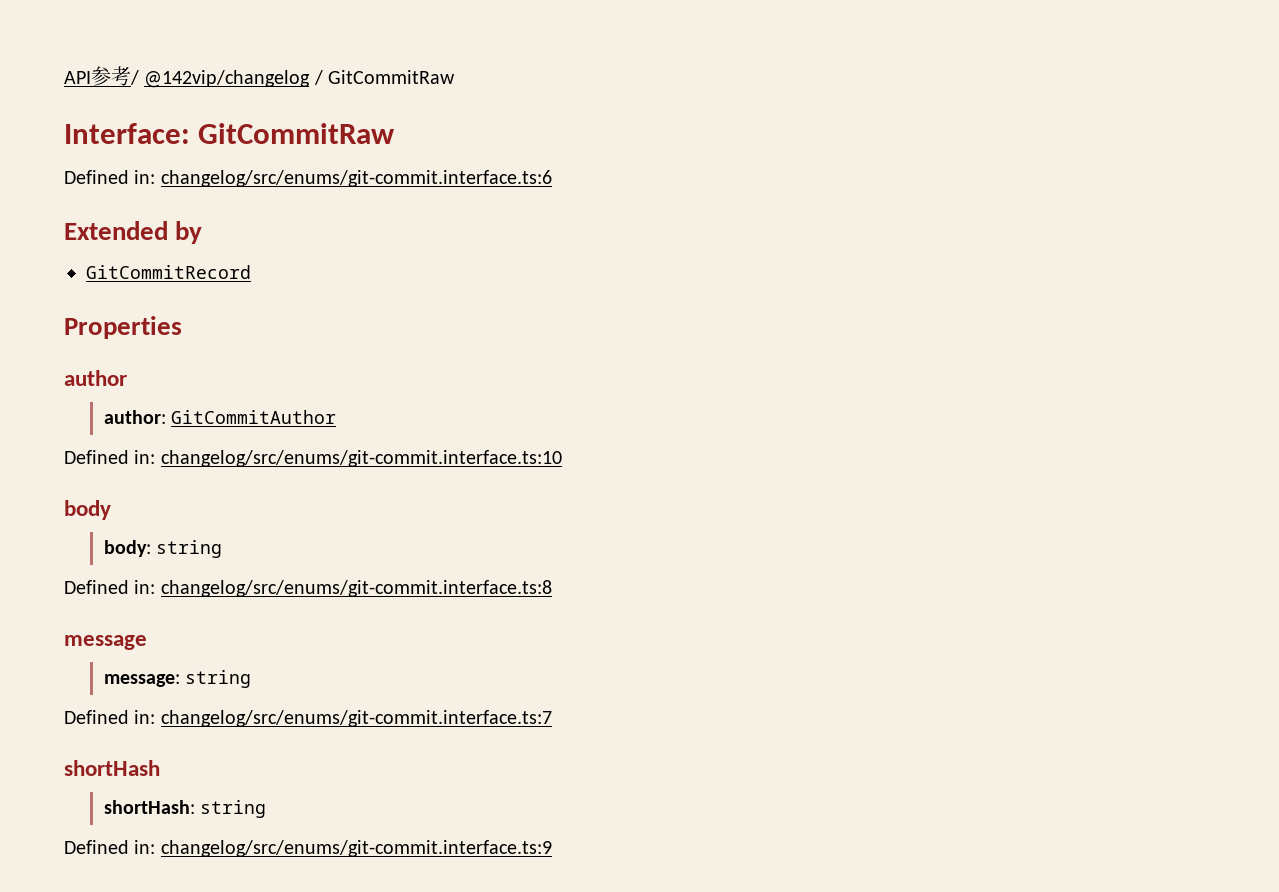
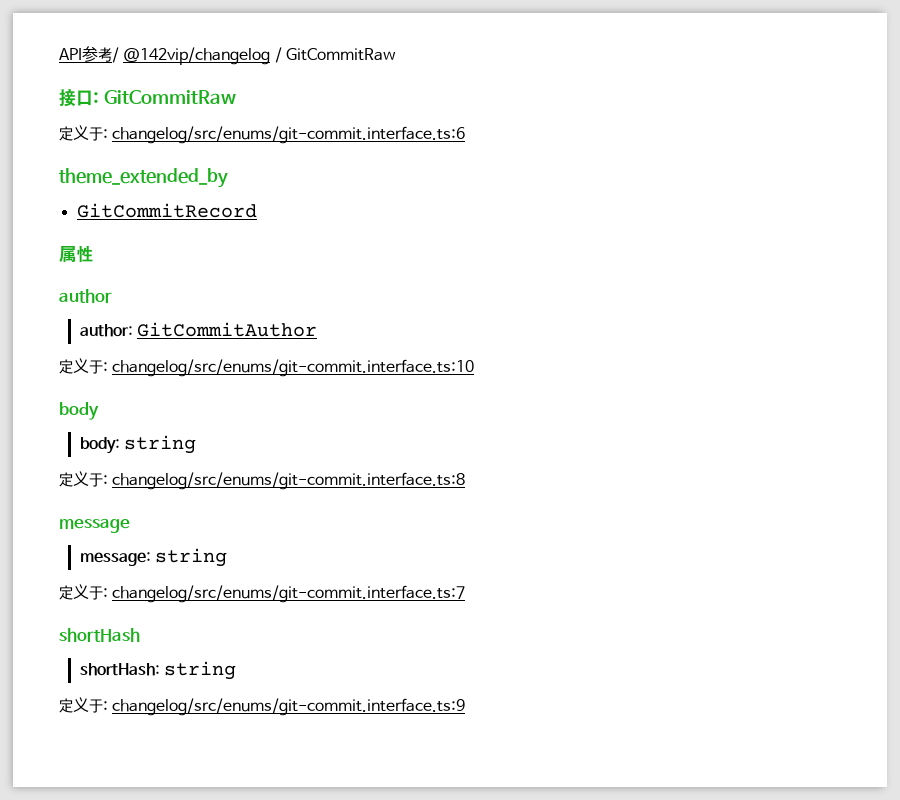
- Interface: GitCommitRaw
- Defined in: changelog/src/enums/git-commit.interface.ts:6
+ 接口: GitCommitRaw
+ 定义于: changelog/src/enums/git-commit.interface.ts:6
- Extended by
+ theme_extended_by
- Properties
+ 属性
- Defined in: changelog/src/enums/git-commit.interface.ts:10
+ 定义于: changelog/src/enums/git-commit.interface.ts:10
- Defined in: changelog/src/enums/git-commit.interface.ts:8
+ 定义于: changelog/src/enums/git-commit.interface.ts:8
- Defined in: changelog/src/enums/git-commit.interface.ts:7
+ 定义于: changelog/src/enums/git-commit.interface.ts:7
- Defined in: changelog/src/enums/git-commit.interface.ts:9
+ 定义于: changelog/src/enums/git-commit.interface.ts:9

